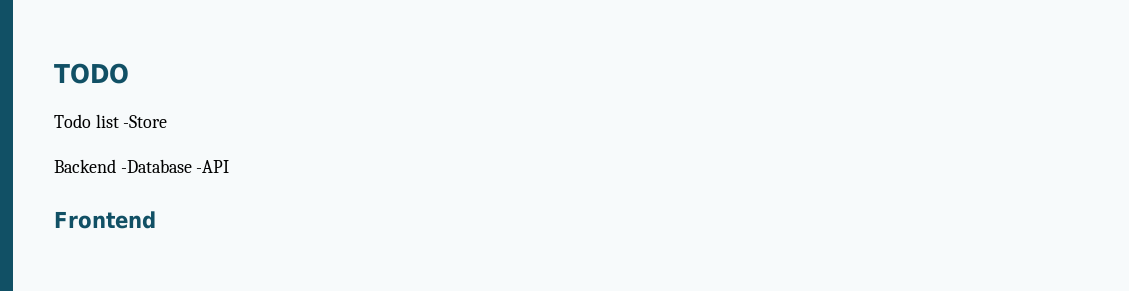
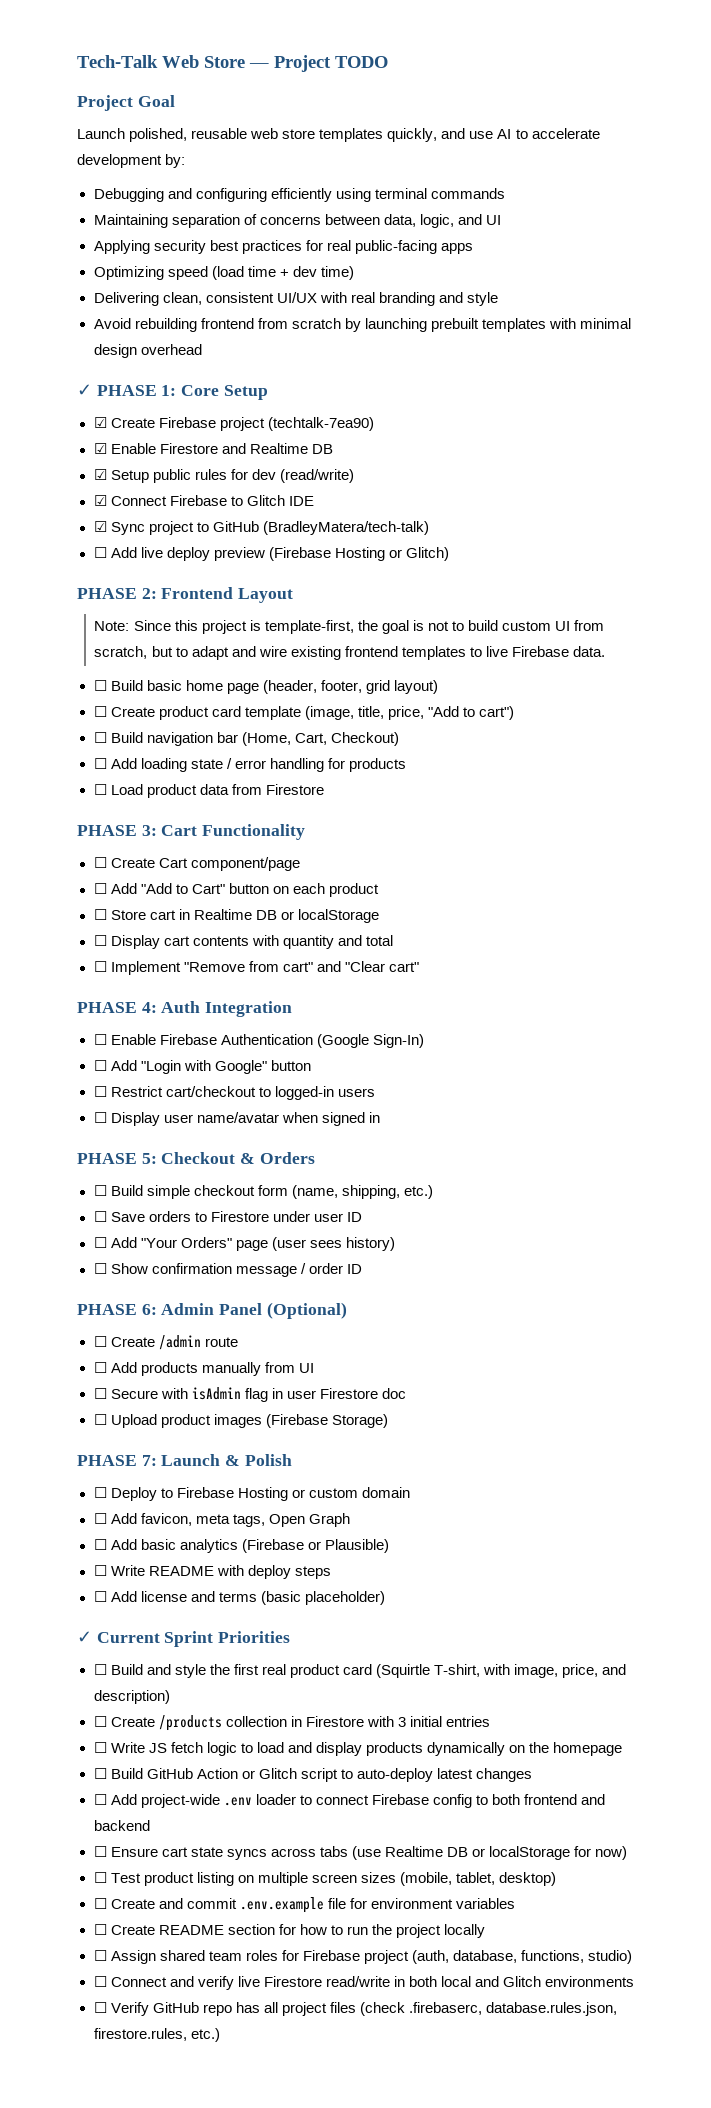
- TODO
- Todo list -Store
- Backend -Database -API
- Frontend
+ Tech-Talk Web Store — Project TODO
+ Project Goal
+ Launch polished, reusable web store templates quickly, and use AI to accelerate development by:
+ Debugging and configuring efficiently using terminal commands
+ Maintaining separation of concerns between data, logic, and UI
+ Applying security best practices for real public-facing apps
+ Optimizing speed (load time + dev time)
+ Delivering clean, consistent UI/UX with real branding and style
+ Avoid rebuilding frontend from scratch by launching prebuilt templates with minimal design overhead
+ ✓ PHASE 1: Core Setup
+ ☑ Create Firebase project (techtalk-7ea90)
+ ☑ Enable Firestore and Realtime DB
+ ☑ Setup public rules for dev (read/write)
+ ☑ Connect Firebase to Glitch IDE
+ ☑ Sync project to GitHub (BradleyMatera/tech-talk)
+ ☐ Add live deploy preview (Firebase Hosting or Glitch)
+ PHASE 2: Frontend Layout
+ Note: Since this project is template-first, the goal is not to build custom UI from scratch, but to adapt and wire existing frontend templates to live Firebase data.
+ ☐ Build basic home page (header, footer, grid layout)
+ ☐ Create product card template (image, title, price, "Add to cart")
+ ☐ Build navigation bar (Home, Cart, Checkout)
+ ☐ Add loading state / error handling for products
+ ☐ Load product data from Firestore
+ PHASE 3: Cart Functionality
+ ☐ Create Cart component/page
+ ☐ Add "Add to Cart" button on each product
+ ☐ Store cart in Realtime DB or localStorage
+ ☐ Display cart contents with quantity and total
+ ☐ Implement "Remove from cart" and "Clear cart"
+ PHASE 4: Auth Integration
+ ☐ Enable Firebase Authentication (Google Sign-In)
+ ☐ Add "Login with Google" button
+ ☐ Restrict cart/checkout to logged-in users
+ ☐ Display user name/avatar when signed in
+ PHASE 5: Checkout & Orders
+ ☐ Build simple checkout form (name, shipping, etc.)
+ ☐ Save orders to Firestore under user ID
+ ☐ Add "Your Orders" page (user sees history)
+ ☐ Show confirmation message / order ID
+ PHASE 6: Admin Panel (Optional)
+ ☐ Create /admin route
+ ☐ Add products manually from UI
+ ☐ Secure with isAdmin flag in user Firestore doc
+ ☐ Upload product images (Firebase Storage)
+ PHASE 7: Launch & Polish
+ ☐ Deploy to Firebase Hosting or custom domain
+ ☐ Add favicon, meta tags, Open Graph
+ ☐ Add basic analytics (Firebase or Plausible)
+ ☐ Write README with deploy steps
+ ☐ Add license and terms (basic placeholder)
+ ✓ Current Sprint Priorities
+ ☐ Build and style the first real product card (Squirtle T-shirt, with image, price, and description)
+ ☐ Create /products collection in Firestore with 3 initial entries
+ ☐ Write JS fetch logic to load and display products dynamically on the homepage
+ ☐ Build GitHub Action or Glitch script to auto-deploy latest changes
+ ☐ Add project-wide .env loader to connect Firebase config to both frontend and backend
+ ☐ Ensure cart state syncs across tabs (use Realtime DB or localStorage for now)
+ ☐ Test product listing on multiple screen sizes (mobile, tablet, desktop)
+ ☐ Create and commit .env.example file for environment variables
+ ☐ Create README section for how to run the project locally
+ ☐ Assign shared team roles for Firebase project (auth, database, functions, studio)
+ ☐ Connect and verify live Firestore read/write in both local and Glitch environments
+ ☐ Verify GitHub repo has all project files (check .firebaserc, database.rules.json, firestore.rules, etc.)

